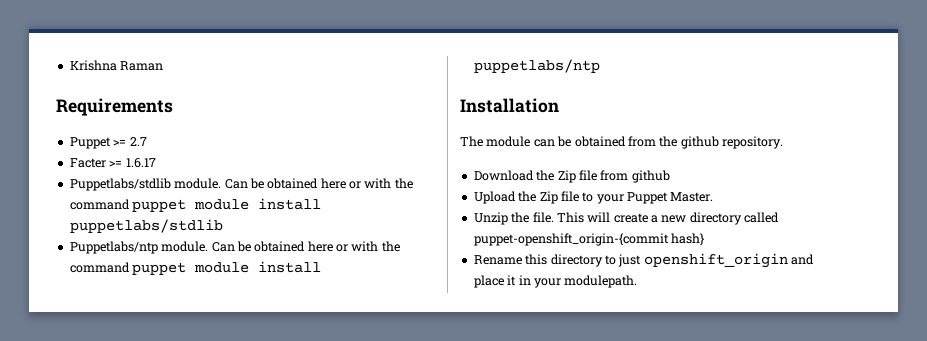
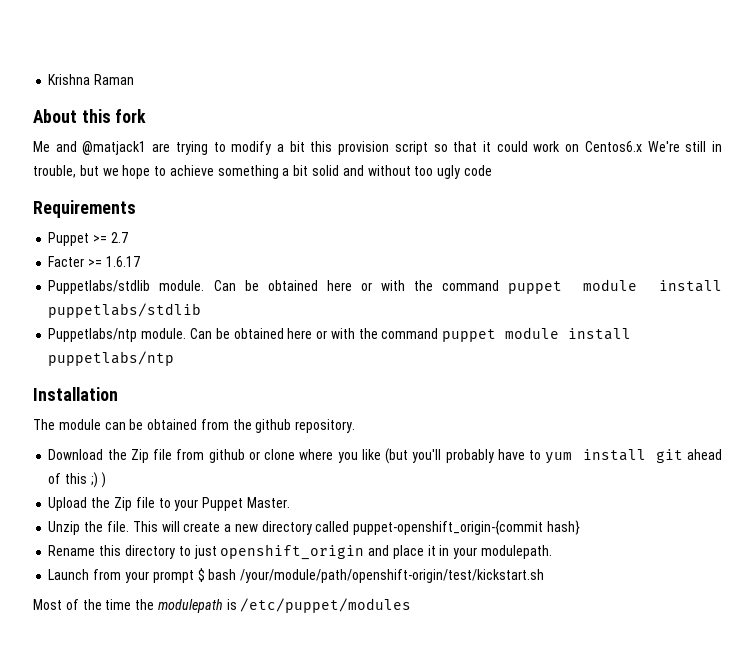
+ About this fork
+ Me and @matjack1 are trying to modify a bit this provision script so that it could work on Centos6.x We're still in trouble, but we hope to achieve something a bit solid and without too ugly code
- Download the Zip file from github
+ Download the Zip file from github or clone where you like (but you'll probably have to yum install git ahead of this ;) )
+ Launch from your prompt $ bash /your/module/path/openshift-origin/test/kickstart.sh
+ Most of the time the modulepath is /etc/puppet/modules

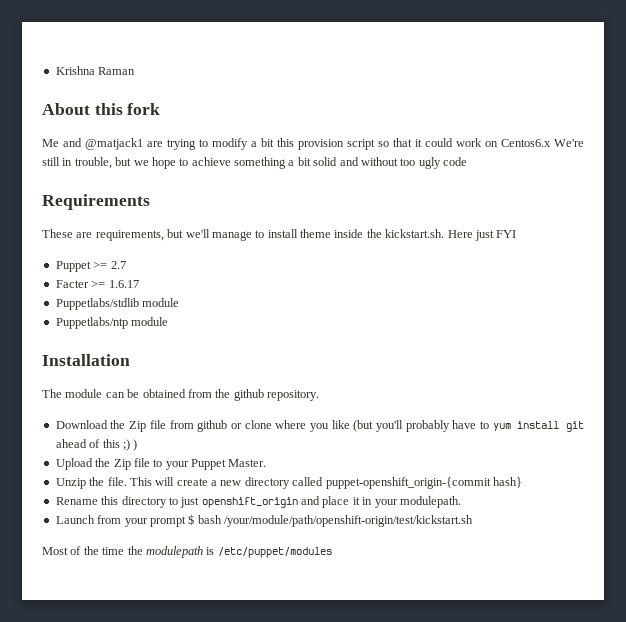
+ These are requirements, but we'll manage to install theme inside the kickstart.sh. Here just FYI
- Puppetlabs/stdlib module. Can be obtained here or with the command puppet module install puppetlabs/stdlib
+ Puppetlabs/stdlib module
- Puppetlabs/ntp module. Can be obtained here or with the command puppet module install puppetlabs/ntp
+ Puppetlabs/ntp module

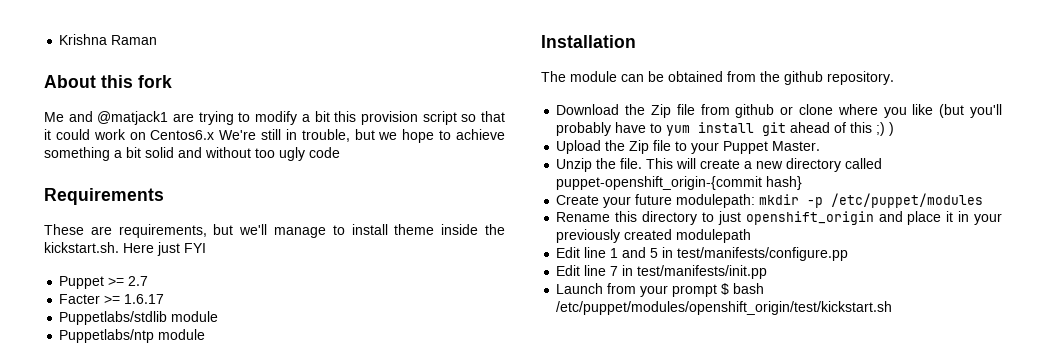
+ Create your future modulepath: mkdir -p /etc/puppet/modules
- Rename this directory to just openshift_origin and place it in your modulepath.
+ Rename this directory to just openshift_origin and place it in your previously created modulepath
+ Edit line 1 and 5 in test/manifests/configure.pp
+ Edit line 7 in test/manifests/init.pp
- Launch from your prompt $ bash /your/module/path/openshift-origin/test/kickstart.sh
- Most of the time the modulepath is /etc/puppet/modules
+ Launch from your prompt $ bash /etc/puppet/modules/openshift_origin/test/kickstart.sh

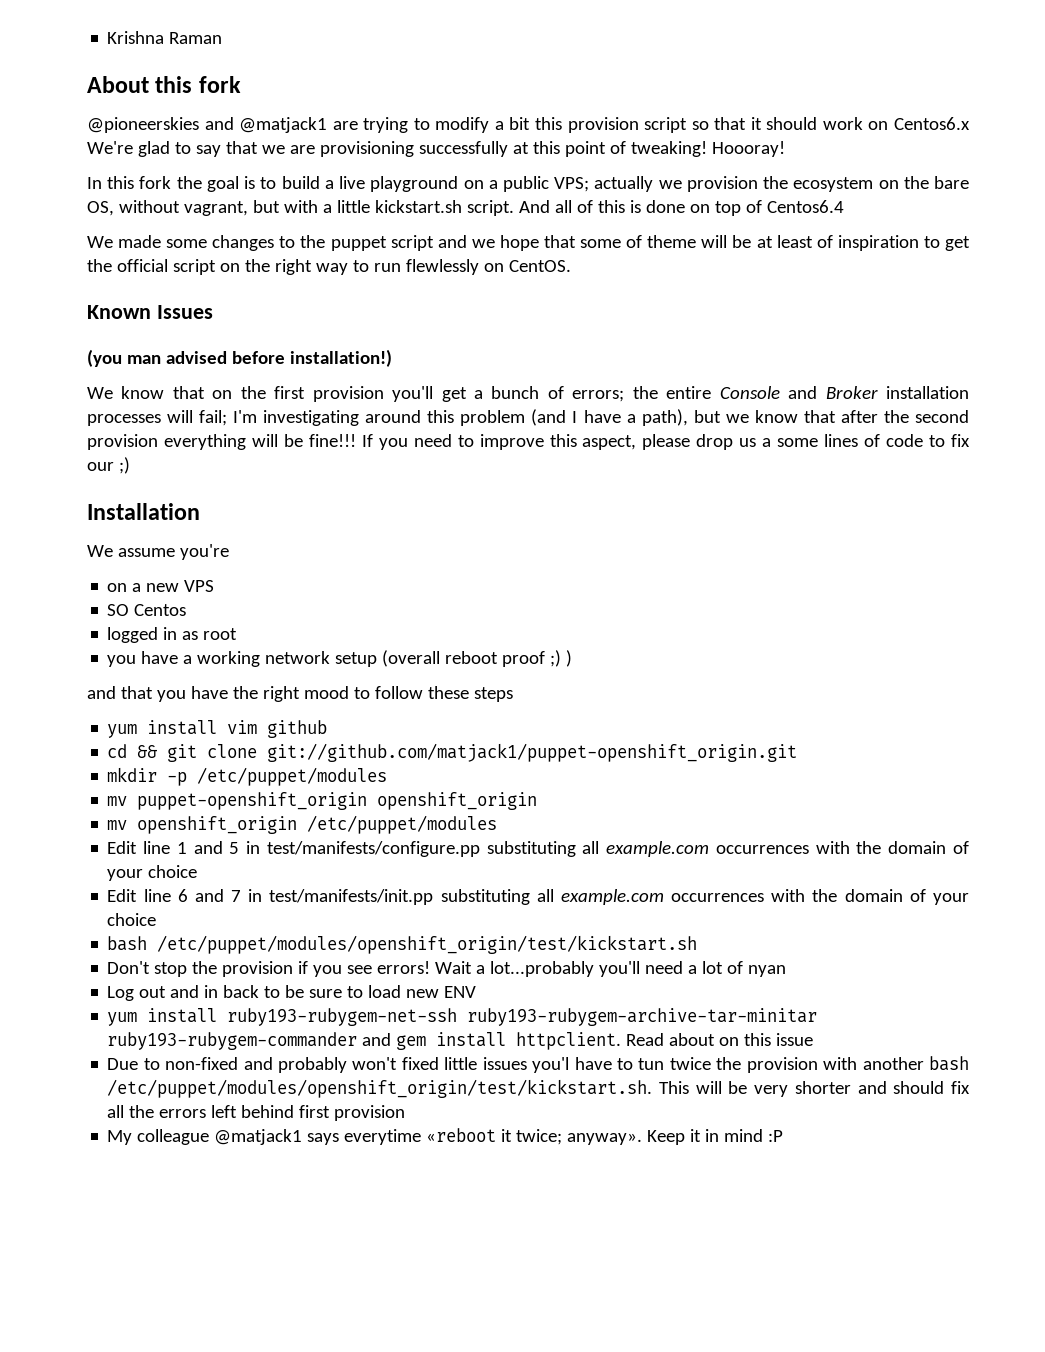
- Me and @matjack1 are trying to modify a bit this provision script so that it could work on Centos6.x We're still in trouble, but we hope to achieve something a bit solid and without too ugly code
- Requirements
- These are requirements, but we'll manage to install theme inside the kickstart.sh. Here just FYI
- Puppet >= 2.7
- Facter >= 1.6.17
- Puppetlabs/stdlib module
- Puppetlabs/ntp module
+ @pioneerskies and @matjack1 are trying to modify a bit this provision script so that it should work on Centos6.x We're glad to say that we are provisioning successfully at this point of tweaking! Hoooray!
+ In this fork the goal is to build a live playground on a public VPS; actually we provision the ecosystem on the bare OS, without vagrant, but with a little kickstart.sh script. And all of this is done on top of Centos6.4
+ We made some changes to the puppet script and we hope that some of theme will be at least of inspiration to get the official script on the right way to run flewlessly on CentOS.
+ Known Issues
+ (you man advised before installation!)
+ We know that on the first provision you'll get a bunch of errors; the entire Console and Broker installation processes will fail; I'm investigating around this problem (and I have a path), but we know that after the second provision everything will be fine!!! If you need to improve this aspect, please drop us a some lines of code to fix our ;)
  Installation
- The module can be obtained from the github repository.
- Download the Zip file from github or clone where you like (but you'll probably have to yum install git ahead of this ;) )
- Upload the Zip file to your Puppet Master.
- Unzip the file. This will create a new directory called puppet-openshift_origin-{commit hash}
- Create your future modulepath: mkdir -p /etc/puppet/modules
- Rename this directory to just openshift_origin and place it in your previously created modulepath
+ We assume you're
+ on a new VPS
+ SO Centos
+ logged in as root
+ you have a working network setup (overall reboot proof ;) )
+ and that you have the right mood to follow these steps
+ yum install vim github
+ cd && git clone git://github.com/matjack1/puppet-openshift_origin.git
+ mkdir -p /etc/puppet/modules
+ mv puppet-openshift_origin openshift_origin
+ mv openshift_origin /etc/puppet/modules
- Edit line 1 and 5 in test/manifests/configure.pp
- Edit line 7 in test/manifests/init.pp
- Launch from your prompt $ bash /etc/puppet/modules/openshift_origin/test/kickstart.sh
+ Edit line 1 and 5 in test/manifests/configure.pp substituting all example.com occurrences with the domain of your choice
+ Edit line 6 and 7 in test/manifests/init.pp substituting all example.com occurrences with the domain of your choice
+ bash /etc/puppet/modules/openshift_origin/test/kickstart.sh
+ Don't stop the provision if you see errors! Wait a lot...probably you'll need a lot of nyan
+ Log out and in back to be sure to load new ENV
+ yum install ruby193-rubygem-net-ssh ruby193-rubygem-archive-tar-minitar ruby193-rubygem-commander and gem install httpclient. Read about on this issue
+ Due to non-fixed and probably won't fixed little issues you'l have to tun twice the provision with another bash /etc/puppet/modules/openshift_origin/test/kickstart.sh. This will be very shorter and should fix all the errors left behind first provision
+ My colleague @matjack1 says everytime «reboot it twice; anyway». Keep it in mind :P

